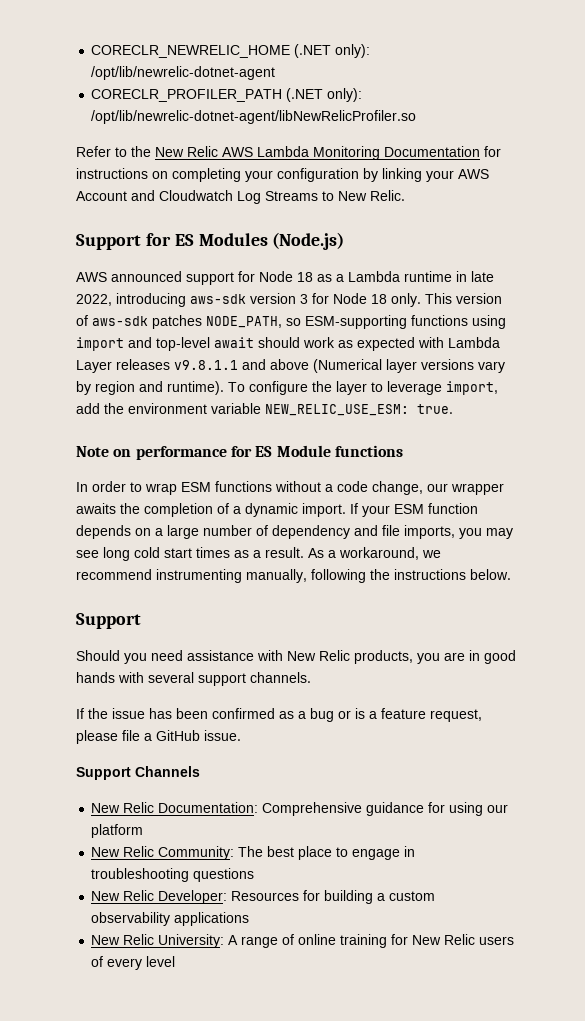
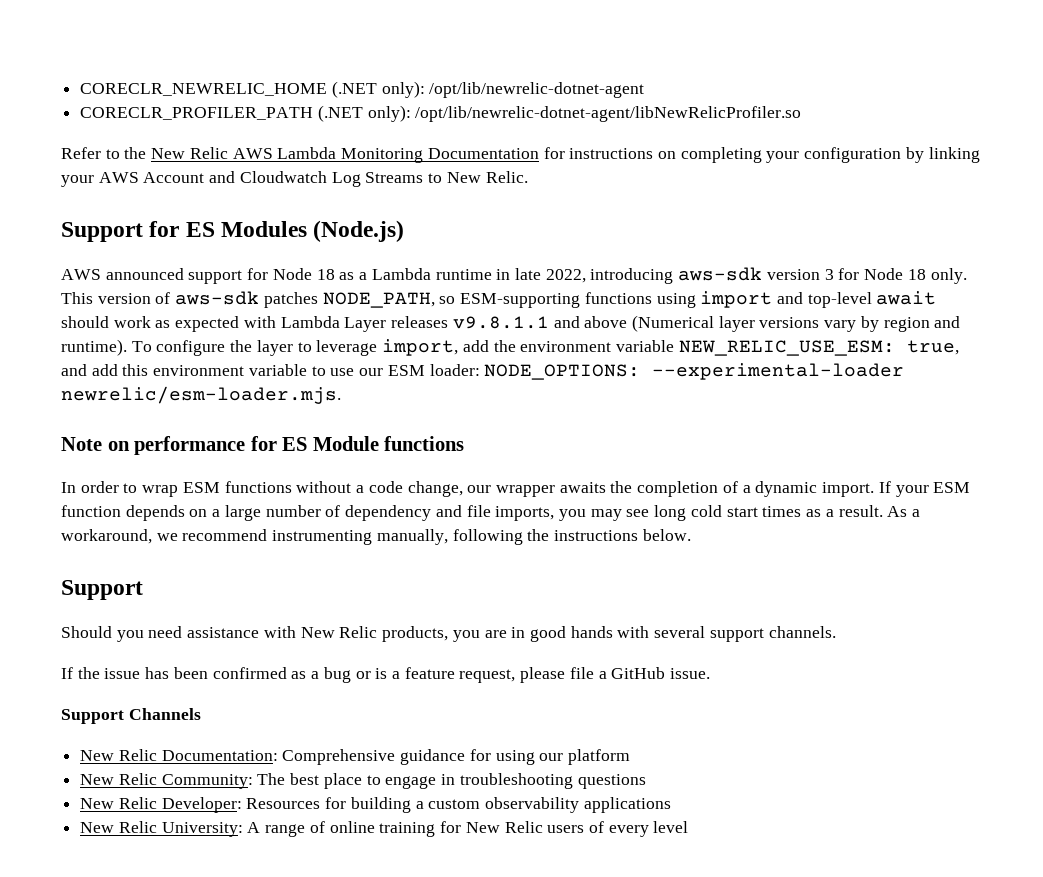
- To configure the layer to leverage import, add the environment variable NEW_RELIC_USE_ESM: true.
+ To configure the layer to leverage import, add the environment variable NEW_RELIC_USE_ESM: true, and add this environment variable to use our ESM loader: NODE_OPTIONS: --experimental-loader newrelic/esm-loader.mjs.

